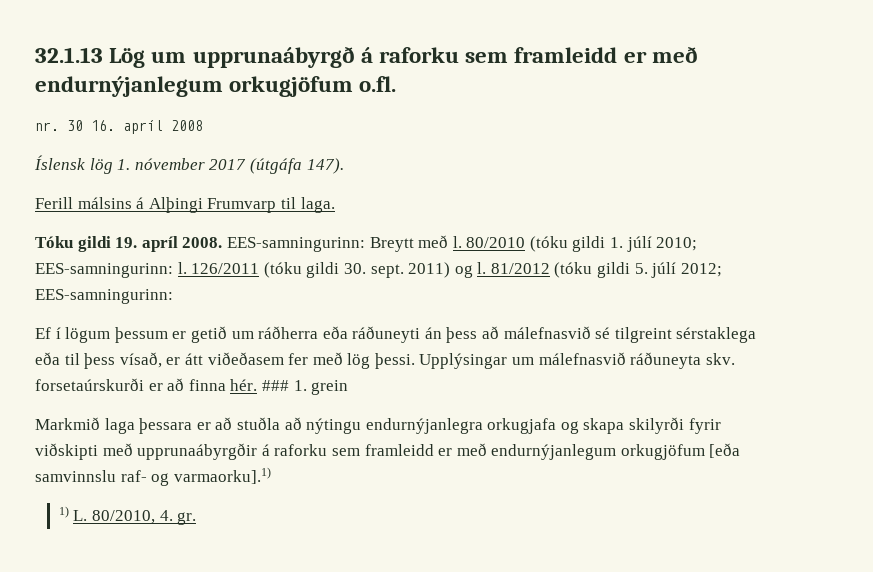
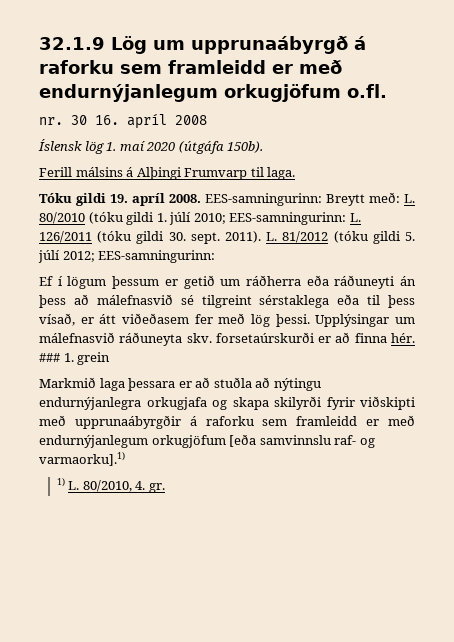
- 32.1.13 Lög um upprunaábyrgð á raforku sem framleidd er með endurnýjanlegum orkugjöfum o.fl.
+ 32.1.9 Lög um upprunaábyrgð á raforku sem framleidd er með endurnýjanlegum orkugjöfum o.fl.
- Íslensk lög 1. nóvember 2017 (útgáfa 147).
+ Íslensk lög 1. maí 2020 (útgáfa 150b).
- EES-samningurinn: Breytt með l. 80/2010 (tóku gildi 1. júlí 2010; EES-samningurinn: l. 126/2011 (tóku gildi 30. sept.
+ EES-samningurinn: Breytt með: L. 80/2010 (tóku gildi 1. júlí 2010; EES-samningurinn: L. 126/2011 (tóku gildi 30. sept.
- 2011) og l. 81/2012 (tóku gildi 5. júlí 2012; EES-samningurinn:
+ 2011). L. 81/2012 (tóku gildi 5. júlí 2012; EES-samningurinn:

